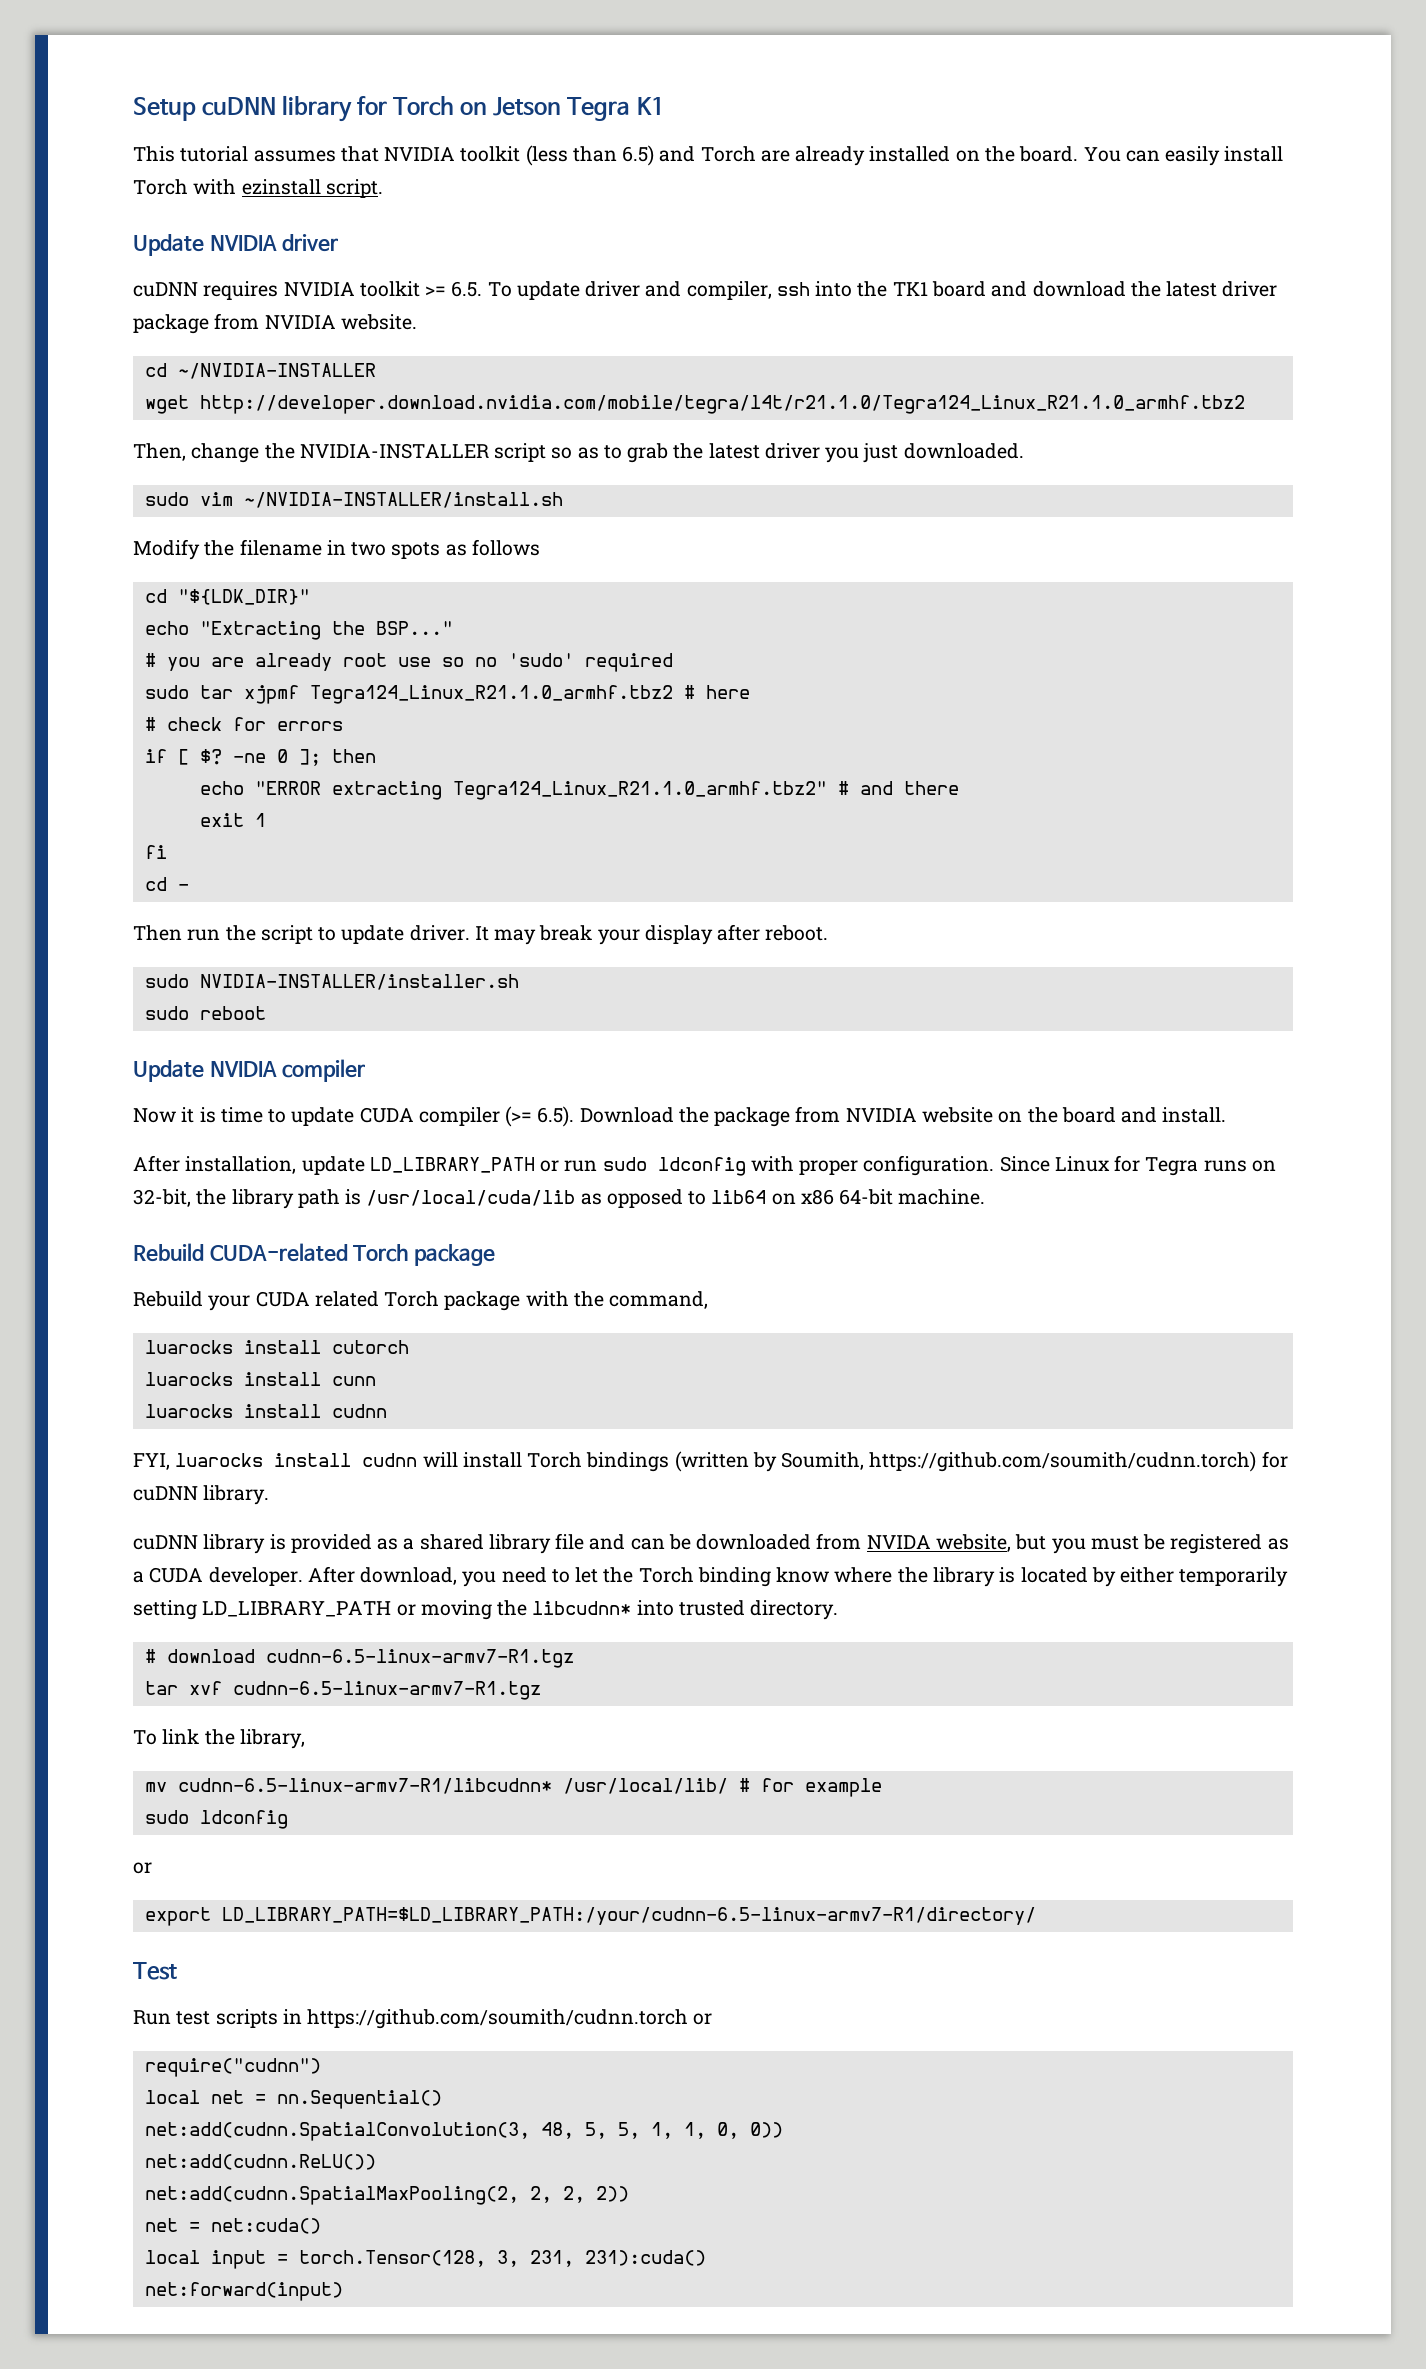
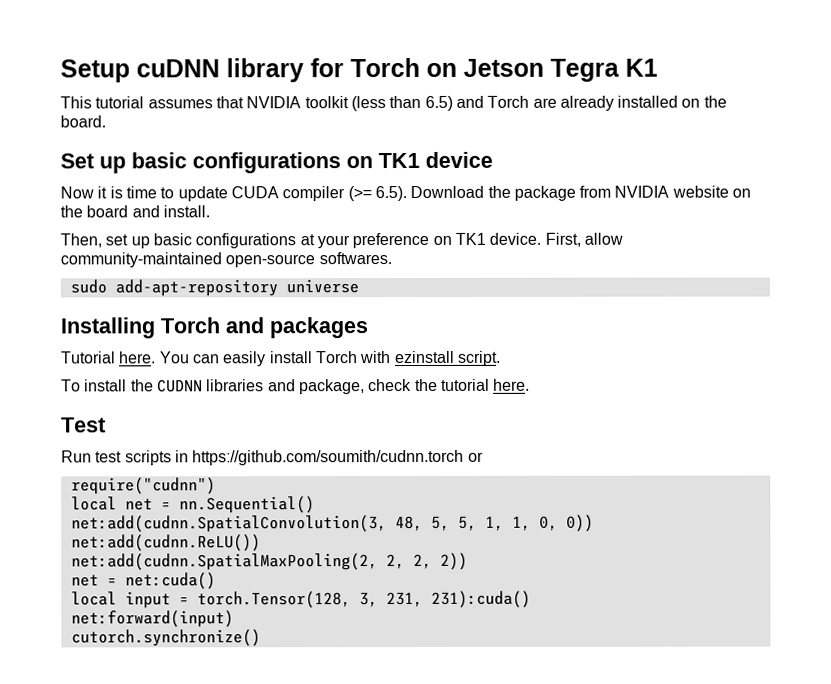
- This tutorial assumes that NVIDIA toolkit (less than 6.5) and Torch are already installed on the board. You can easily install Torch with ezinstall script.
- Update NVIDIA driver
- cuDNN requires NVIDIA toolkit >= 6.5. To update driver and compiler, ssh into the TK1 board and download the latest driver package from NVIDIA website.
- cd ~/NVIDIA-INSTALLER
- wget http://developer.download.nvidia.com/mobile/tegra/l4t/r21.1.0/Tegra124_Linux_R21.1.0_armhf.tbz2
- Then, change the NVIDIA-INSTALLER script so as to grab the latest driver you just downloaded.
- sudo vim ~/NVIDIA-INSTALLER/install.sh
- Modify the filename in two spots as follows
- cd "${LDK_DIR}"
- echo "Extracting the BSP..."
- # you are already root use so no 'sudo' required
- sudo tar xjpmf Tegra124_Linux_R21.1.0_armhf.tbz2 # here
- # check for errors
- if [ $? -ne 0 ]; then
- echo "ERROR extracting Tegra124_Linux_R21.1.0_armhf.tbz2" # and there
- exit 1
- fi
- cd -
- Then run the script to update driver. It may break your display after reboot.
- sudo NVIDIA-INSTALLER/installer.sh
- sudo reboot
- Update NVIDIA compiler
+ This tutorial assumes that NVIDIA toolkit (less than 6.5) and Torch are already installed on the board.
+ Set up basic configurations on TK1 device
- After installation, update LD_LIBRARY_PATH or run sudo ldconfig with proper configuration. Since Linux for Tegra runs on 32-bit, the library path is /usr/local/cuda/lib as opposed to lib64 on x86 64-bit machine.
- Rebuild CUDA-related Torch package
- Rebuild your CUDA related Torch package with the command,
- luarocks install cutorch
- luarocks install cunn
- luarocks install cudnn
- FYI, luarocks install cudnn will install Torch bindings (written by Soumith, https://github.com/soumith/cudnn.torch) for cuDNN library.
- cuDNN library is provided as a shared library file and can be downloaded from NVIDA website, but you must be registered as a CUDA developer. After download, you need to let the Torch binding know where the library is located by either temporarily setting LD_LIBRARY_PATH or moving the libcudnn* into trusted directory.
- # download cudnn-6.5-linux-armv7-R1.tgz
- tar xvf cudnn-6.5-linux-armv7-R1.tgz
- To link the library,
- mv cudnn-6.5-linux-armv7-R1/libcudnn* /usr/local/lib/ # for example
- sudo ldconfig
- or
- export LD_LIBRARY_PATH=$LD_LIBRARY_PATH:/your/cudnn-6.5-linux-armv7-R1/directory/
+ Then, set up basic configurations at your preference on TK1 device. First, allow community-maintained open-source softwares.
+ sudo add-apt-repository universe
+ Installing Torch and packages
+ Tutorial here. You can easily install Torch with ezinstall script.
+ To install the CUDNN libraries and package, check the tutorial here.
+ cutorch.synchronize()

